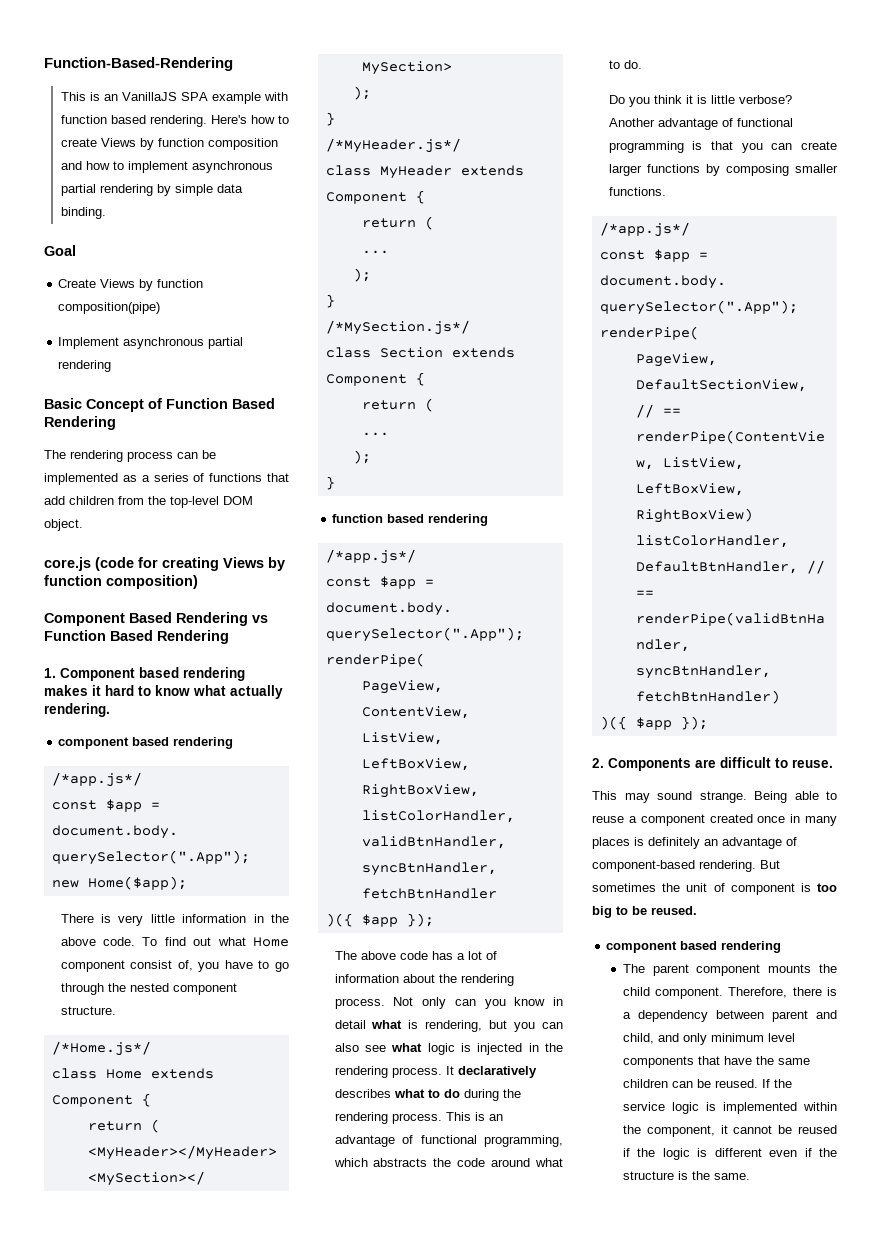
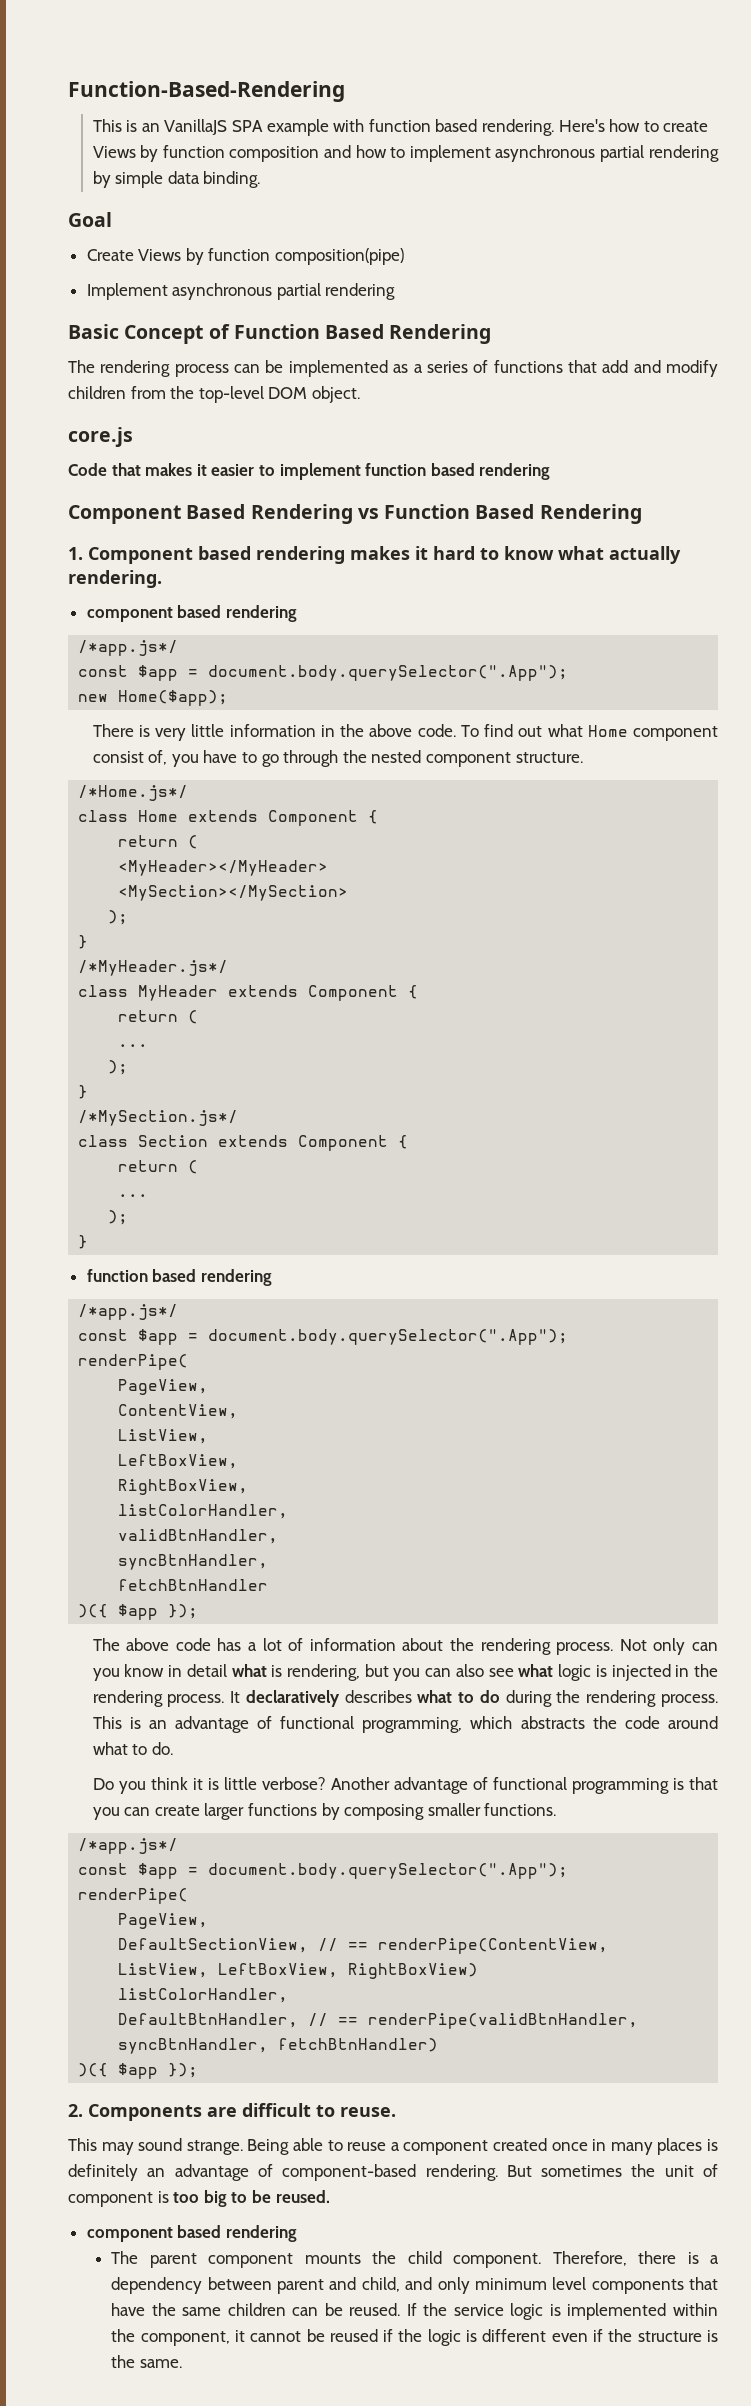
- The rendering process can be implemented as a series of functions that add children from the top-level DOM object.
+ The rendering process can be implemented as a series of functions that add and modify children from the top-level DOM object.
- core.js (code for creating Views by function composition)
+ core.js
+ Code that makes it easier to implement function based rendering

